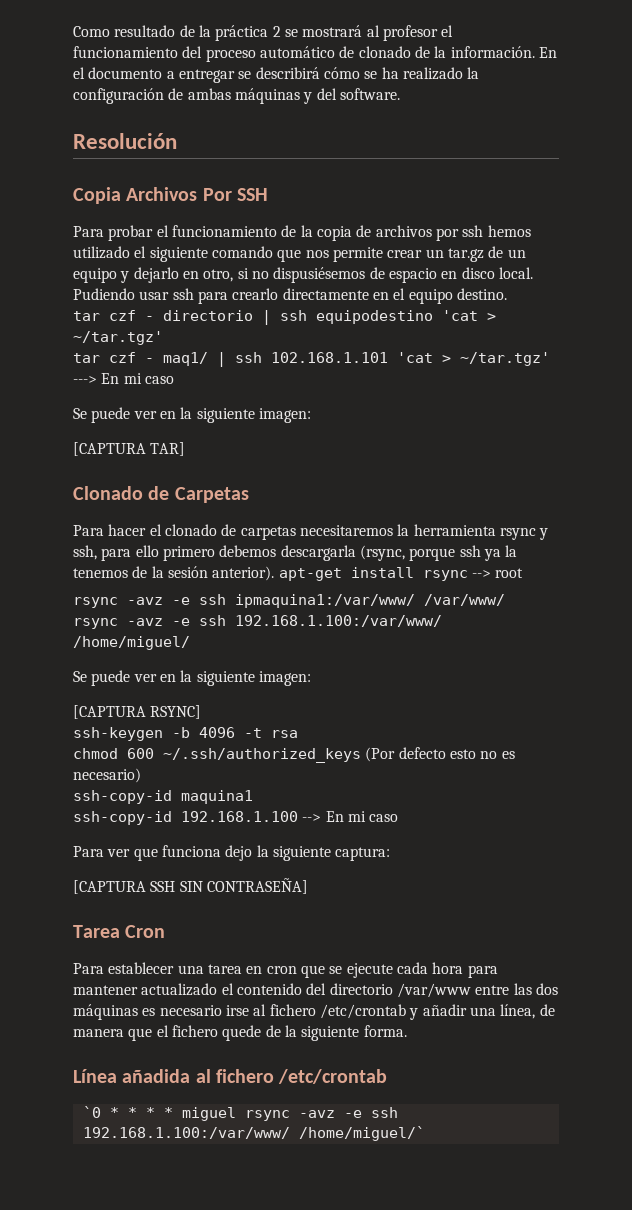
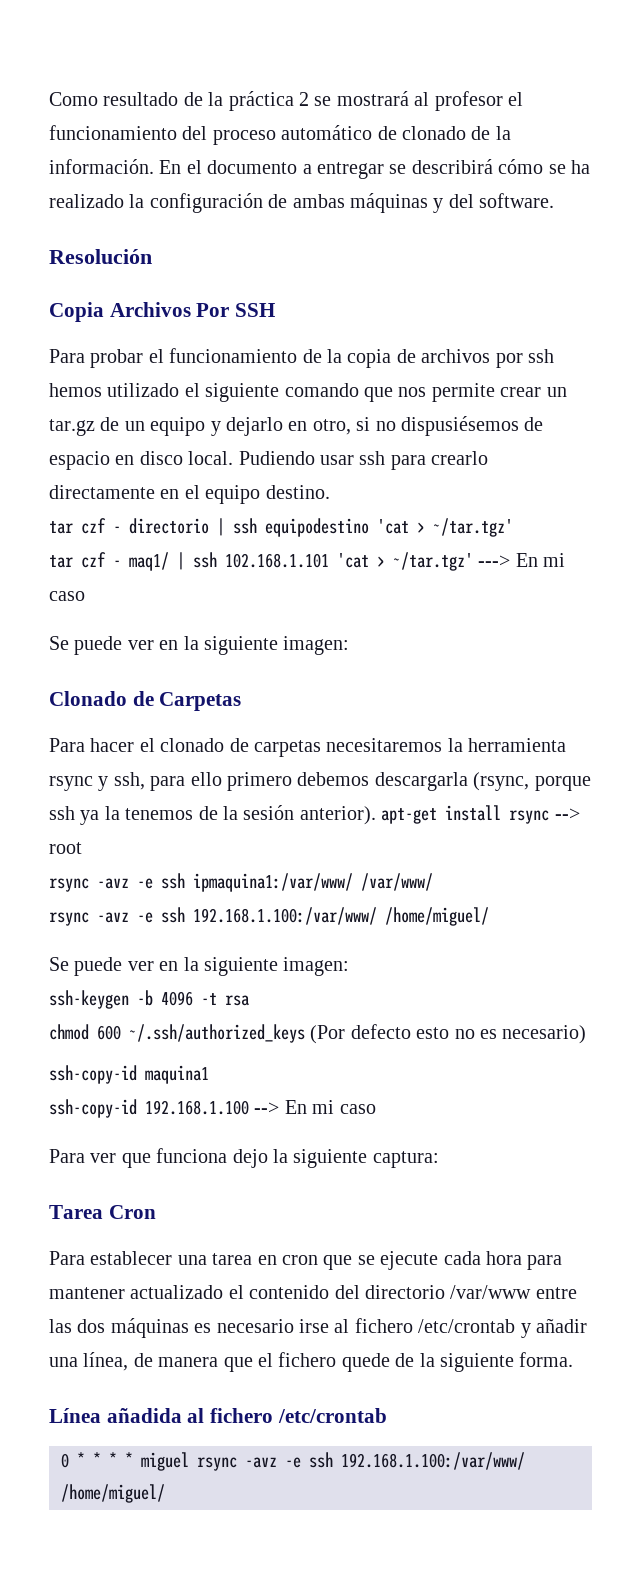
- [CAPTURA TAR]
- [CAPTURA RSYNC]
- [CAPTURA SSH SIN CONTRASEÑA]
- `0 * * * * miguel rsync -avz -e ssh 192.168.1.100:/var/www/ /home/miguel/`
+ 0 * * * * miguel rsync -avz -e ssh 192.168.1.100:/var/www/ /home/miguel/

